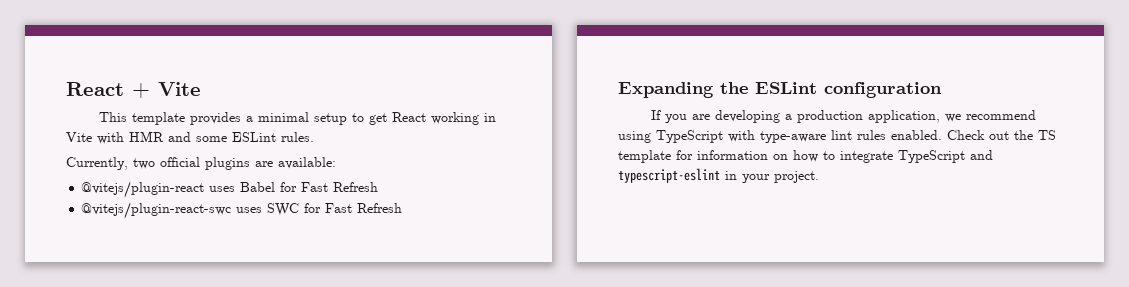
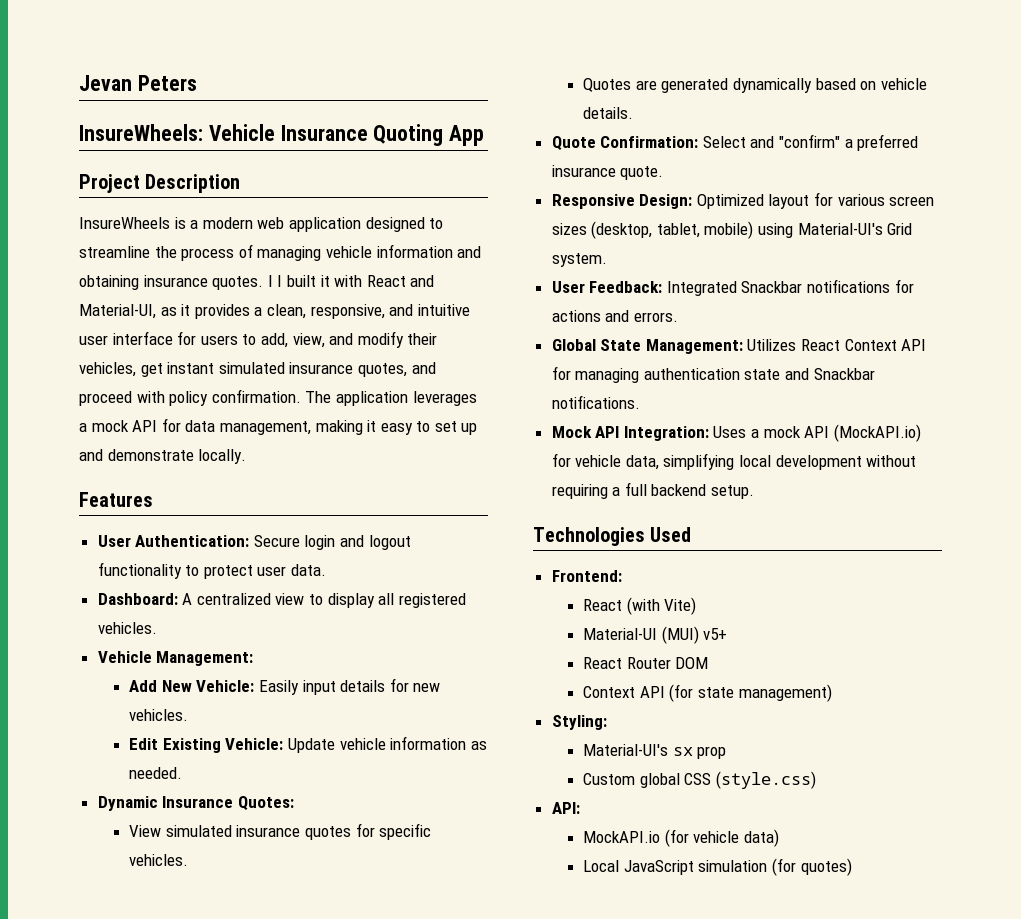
- React + Vite
- This template provides a minimal setup to get React working in Vite with HMR and some ESLint rules.
- Currently, two official plugins are available:
- @vitejs/plugin-react uses Babel for Fast Refresh
- @vitejs/plugin-react-swc uses SWC for Fast Refresh
- Expanding the ESLint configuration
- If you are developing a production application, we recommend using TypeScript with type-aware lint rules enabled. Check out the TS template for information on how to integrate TypeScript and typescript-eslint in your project.
+ Jevan Peters
+ InsureWheels: Vehicle Insurance Quoting App
+ Project Description
+ InsureWheels is a modern web application designed to streamline the process of managing vehicle information and obtaining insurance quotes. I I built it with React and Material-UI, as it provides a clean, responsive, and intuitive user interface for users to add, view, and modify their vehicles, get instant simulated insurance quotes, and proceed with policy confirmation. The application leverages a mock API for data management, making it easy to set up and demonstrate locally.
+ Features
+ User Authentication: Secure login and logout functionality to protect user data.
+ Dashboard: A centralized view to display all registered vehicles.
+ Vehicle Management:
+ Add New Vehicle: Easily input details for new vehicles.
+ Edit Existing Vehicle: Update vehicle information as needed.
+ Dynamic Insurance Quotes:
+ View simulated insurance quotes for specific vehicles.
+ Quotes are generated dynamically based on vehicle details.
+ Quote Confirmation: Select and "confirm" a preferred insurance quote.
+ Responsive Design: Optimized layout for various screen sizes (desktop, tablet, mobile) using Material-UI's Grid system.
+ User Feedback: Integrated Snackbar notifications for actions and errors.
+ Global State Management: Utilizes React Context API for managing authentication state and Snackbar notifications.
+ Mock API Integration: Uses a mock API (MockAPI.io) for vehicle data, simplifying local development without requiring a full backend setup.
+ Technologies Used
+ Frontend:
+ React (with Vite)
+ Material-UI (MUI) v5+
+ React Router DOM
+ Context API (for state management)
+ Styling:
+ Material-UI's sx prop
+ Custom global CSS (style.css)
+ API:
+ MockAPI.io (for vehicle data)
+ Local JavaScript simulation (for quotes)

